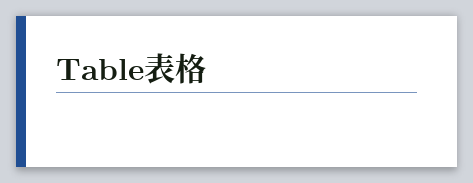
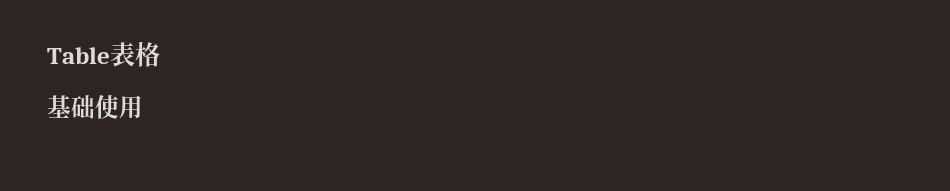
+ 基础使用

